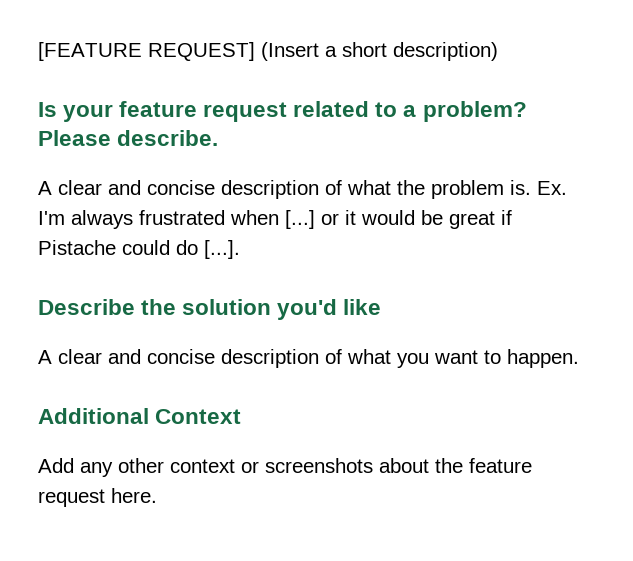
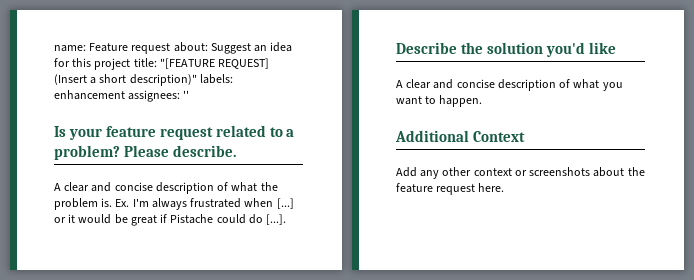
- [FEATURE REQUEST] (Insert a short description)
+ name: Feature request about: Suggest an idea for this project title: "[FEATURE REQUEST] (Insert a short description)" labels: enhancement assignees: ''

